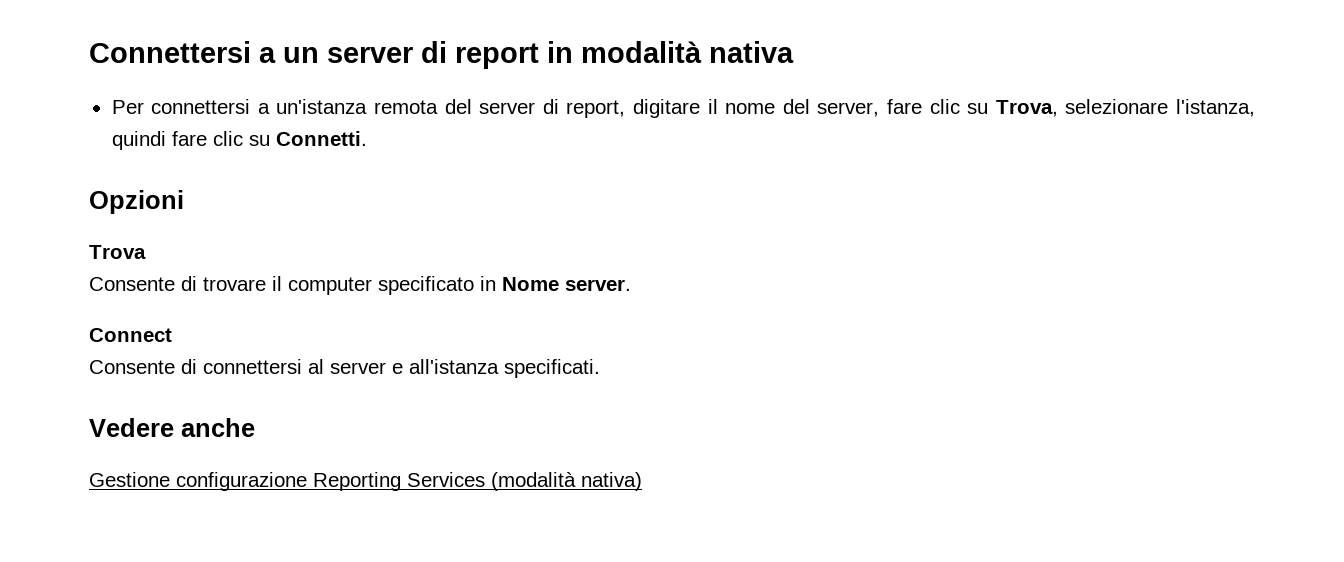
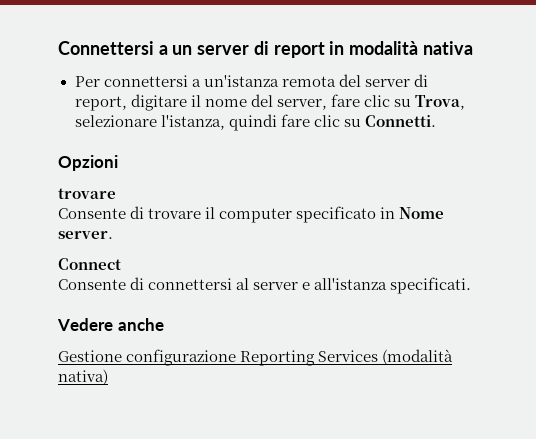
  Opzioni
- Trova
+ trovare

